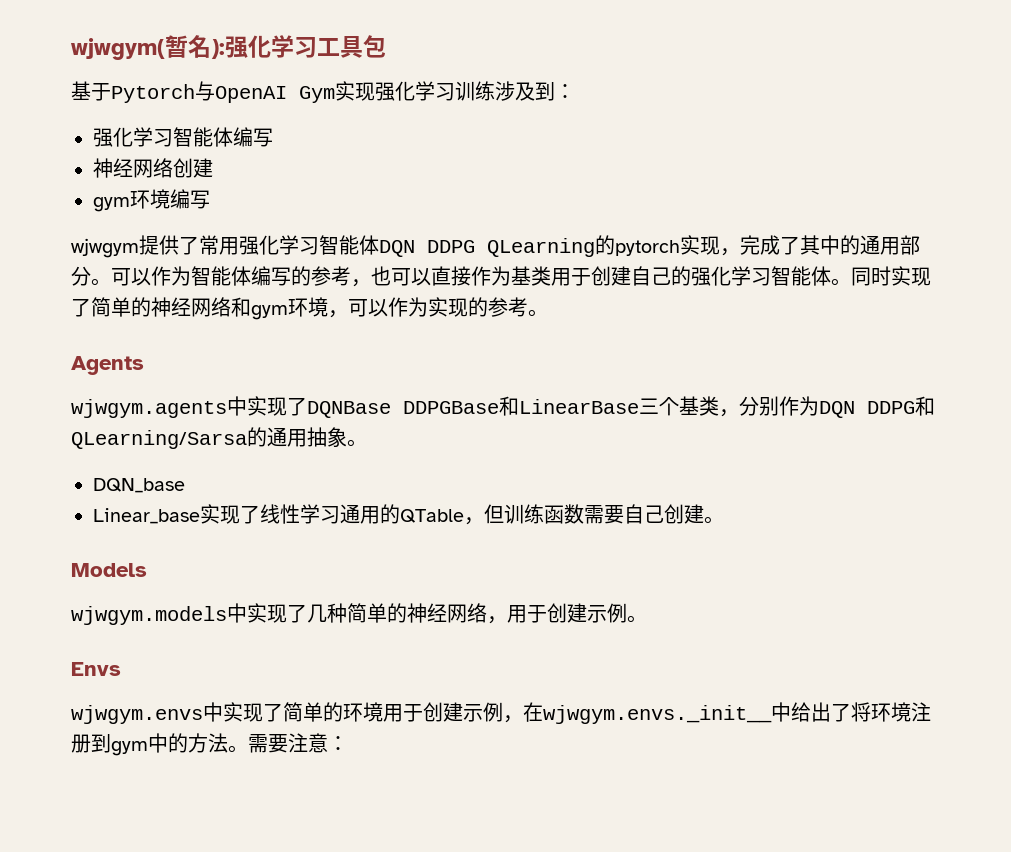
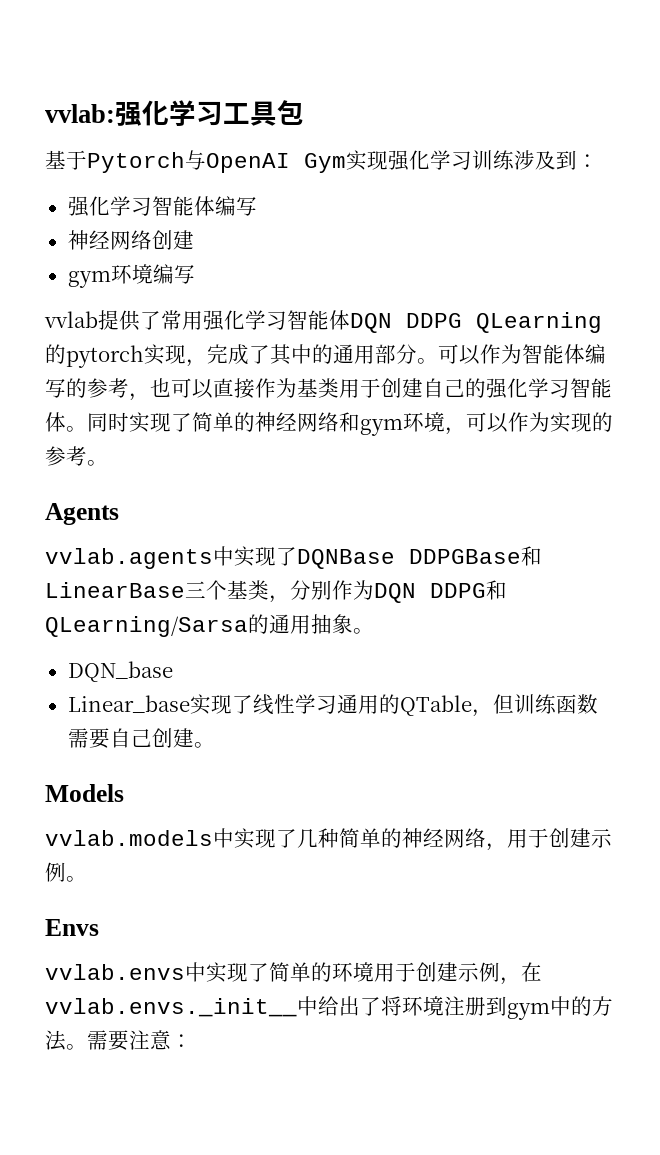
- wjwgym(暂名):强化学习工具包
+ vvlab:强化学习工具包
- wjwgym提供了常用强化学习智能体DQN DDPG QLearning的pytorch实现，完成了其中的通用部分。
+ vvlab提供了常用强化学习智能体DQN DDPG QLearning的pytorch实现，完成了其中的通用部分。
- wjwgym.agents中实现了DQNBase DDPGBase和LinearBase三个基类，分别作为DQN DDPG和QLearning/Sarsa的通用抽象。
+ vvlab.agents中实现了DQNBase DDPGBase和LinearBase三个基类，分别作为DQN DDPG和QLearning/Sarsa的通用抽象。
- wjwgym.models中实现了几种简单的神经网络，用于创建示例。
+ vvlab.models中实现了几种简单的神经网络，用于创建示例。
- wjwgym.envs中实现了简单的环境用于创建示例，在wjwgym.envs._init__中给出了将环境注册到gym中的方法。
+ vvlab.envs中实现了简单的环境用于创建示例，在vvlab.envs._init__中给出了将环境注册到gym中的方法。

